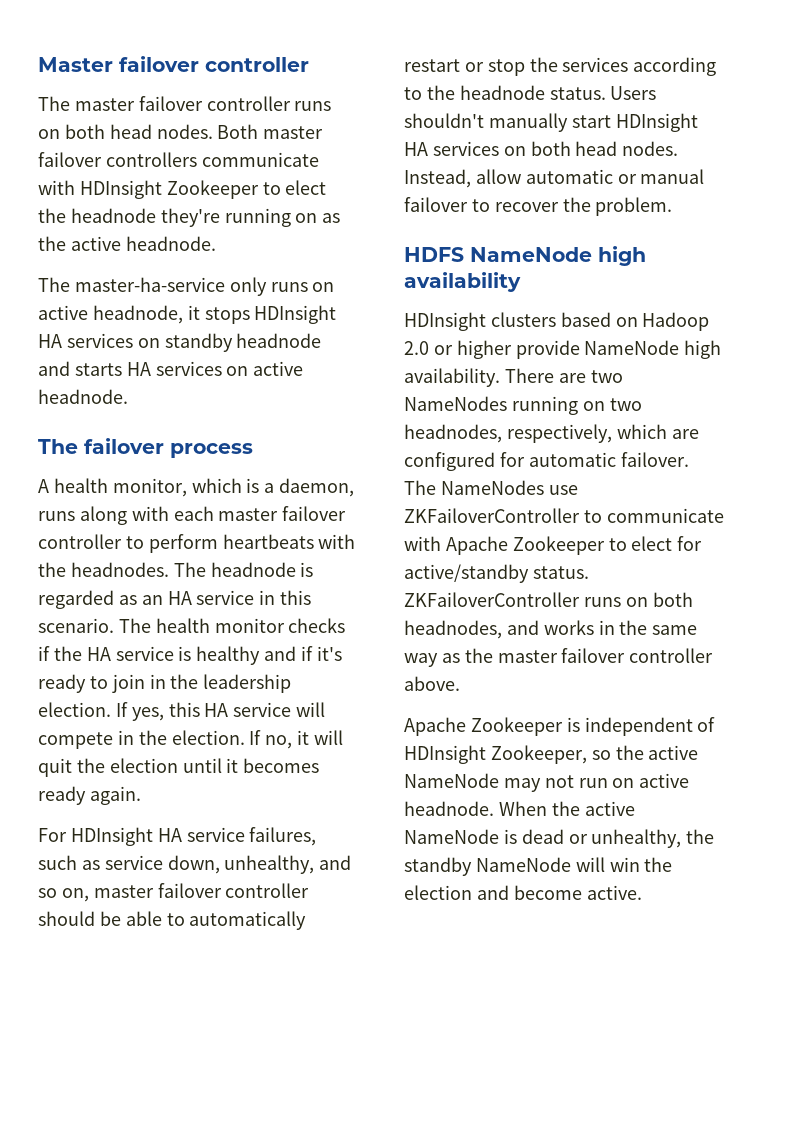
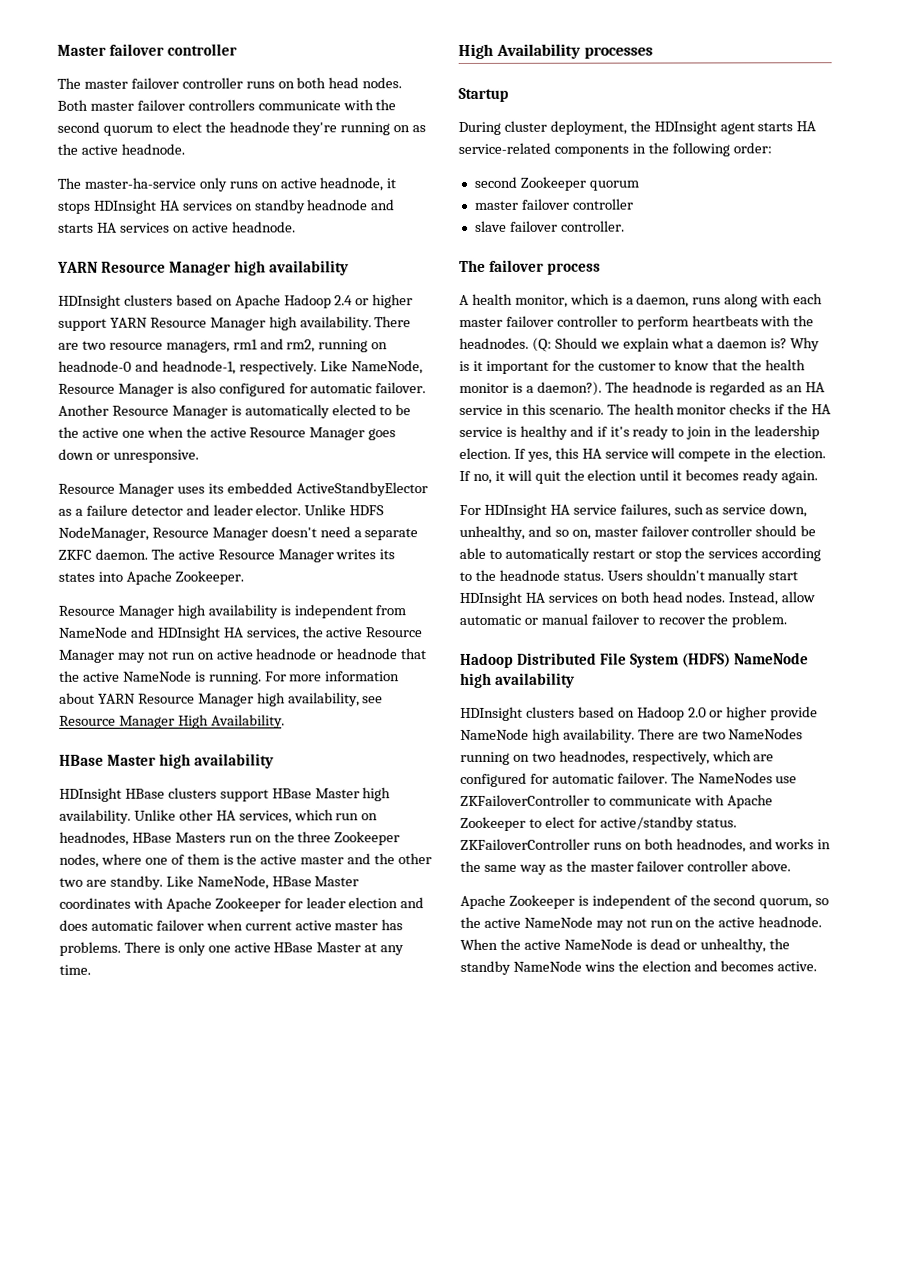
- Both master failover controllers communicate with HDInsight Zookeeper to elect the headnode they're running on as the active headnode.
+ Both master failover controllers communicate with the second quorum to elect the headnode they're running on as the active headnode.
+ YARN Resource Manager high availability
+ HDInsight clusters based on Apache Hadoop 2.4 or higher support YARN Resource Manager high availability. There are two resource managers, rm1 and rm2, running on headnode-0 and headnode-1, respectively. Like NameNode, Resource Manager is also configured for automatic failover. Another Resource Manager is automatically elected to be the active one when the active Resource Manager goes down or unresponsive.
+ Resource Manager uses its embedded ActiveStandbyElector as a failure detector and leader elector. Unlike HDFS NodeManager, Resource Manager doesn't need a separate ZKFC daemon. The active Resource Manager writes its states into Apache Zookeeper.
+ Resource Manager high availability is independent from NameNode and HDInsight HA services, the active Resource Manager may not run on active headnode or headnode that the active NameNode is running. For more information about YARN Resource Manager high availability, see Resource Manager High Availability.
+ HBase Master high availability
+ HDInsight HBase clusters support HBase Master high availability. Unlike other HA services, which run on headnodes, HBase Masters run on the three Zookeeper nodes, where one of them is the active master and the other two are standby. Like NameNode, HBase Master coordinates with Apache Zookeeper for leader election and does automatic failover when current active master has problems. There is only one active HBase Master at any time.
+ High Availability processes
+ Startup
+ During cluster deployment, the HDInsight agent starts HA service-related components in the following order:
+ second Zookeeper quorum
+ master failover controller
+ slave failover controller.
+ (Q: Should we explain what a daemon is? Why is it important for the customer to know that the health monitor is a daemon?).
- HDFS NameNode high availability
+ Hadoop Distributed File System (HDFS) NameNode high availability
- Apache Zookeeper is independent of HDInsight Zookeeper, so the active NameNode may not run on active headnode.
+ Apache Zookeeper is independent of the second quorum, so the active NameNode may not run on the active headnode.
- When the active NameNode is dead or unhealthy, the standby NameNode will win the election and become active.
+ When the active NameNode is dead or unhealthy, the standby NameNode wins the election and becomes active.

